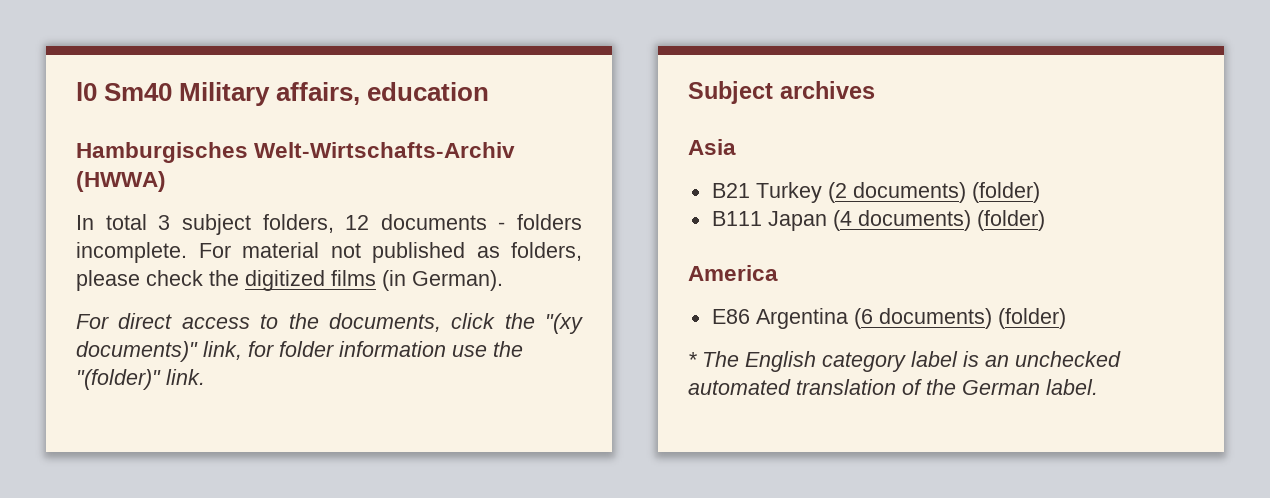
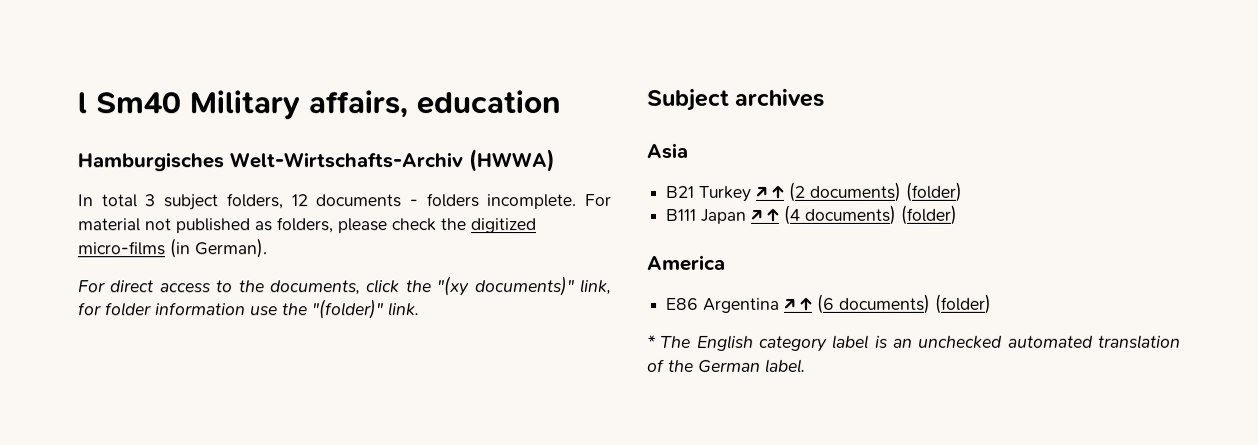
- l0 Sm40 Military affairs, education
+ l Sm40 Military affairs, education
- For material not published as folders, please check the digitized films (in German).
+ For material not published as folders, please check the digitized micro-films (in German).
- B21 Turkey (2 documents) (folder)
+ B21 Turkey ↗ ↑ (2 documents) (folder)
- B111 Japan (4 documents) (folder)
+ B111 Japan ↗ ↑ (4 documents) (folder)
- E86 Argentina (6 documents) (folder)
+ E86 Argentina ↗ ↑ (6 documents) (folder)

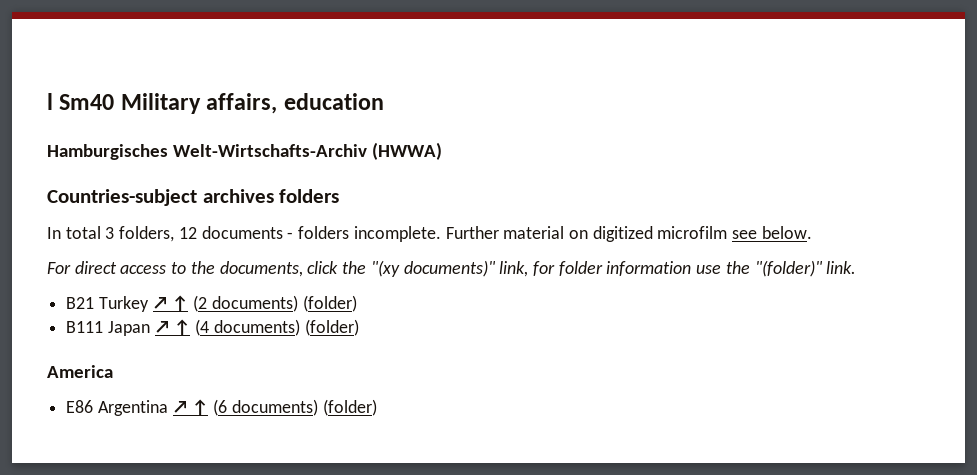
+ Countries-subject archives folders
- In total 3 subject folders, 12 documents - folders incomplete.
+ In total 3 folders, 12 documents - folders incomplete.
- For material not published as folders, please check the digitized micro-films (in German).
+ Further material on digitized microfilm see below.
- Subject archives
- Asia
- * The English category label is an unchecked automated translation of the German label.

